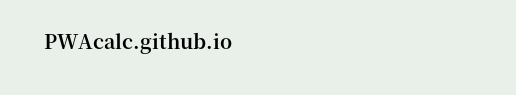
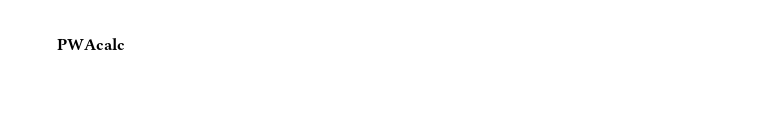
- PWAcalc.github.io
+ PWAcalc

